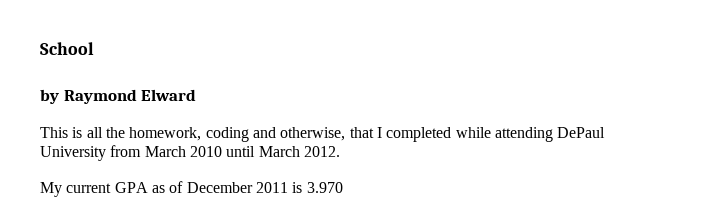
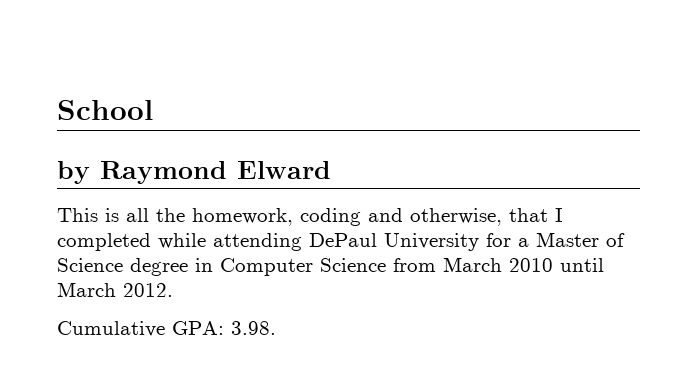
- This is all the homework, coding and otherwise, that I completed while attending DePaul University from March 2010 until March 2012.
+ This is all the homework, coding and otherwise, that I completed while attending DePaul University for a Master of Science degree in Computer Science from March 2010 until March 2012.
- My current GPA as of December 2011 is 3.970
+ Cumulative GPA: 3.98.

